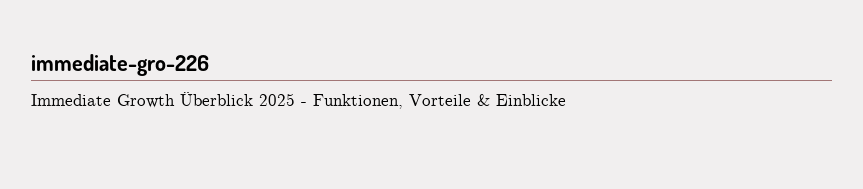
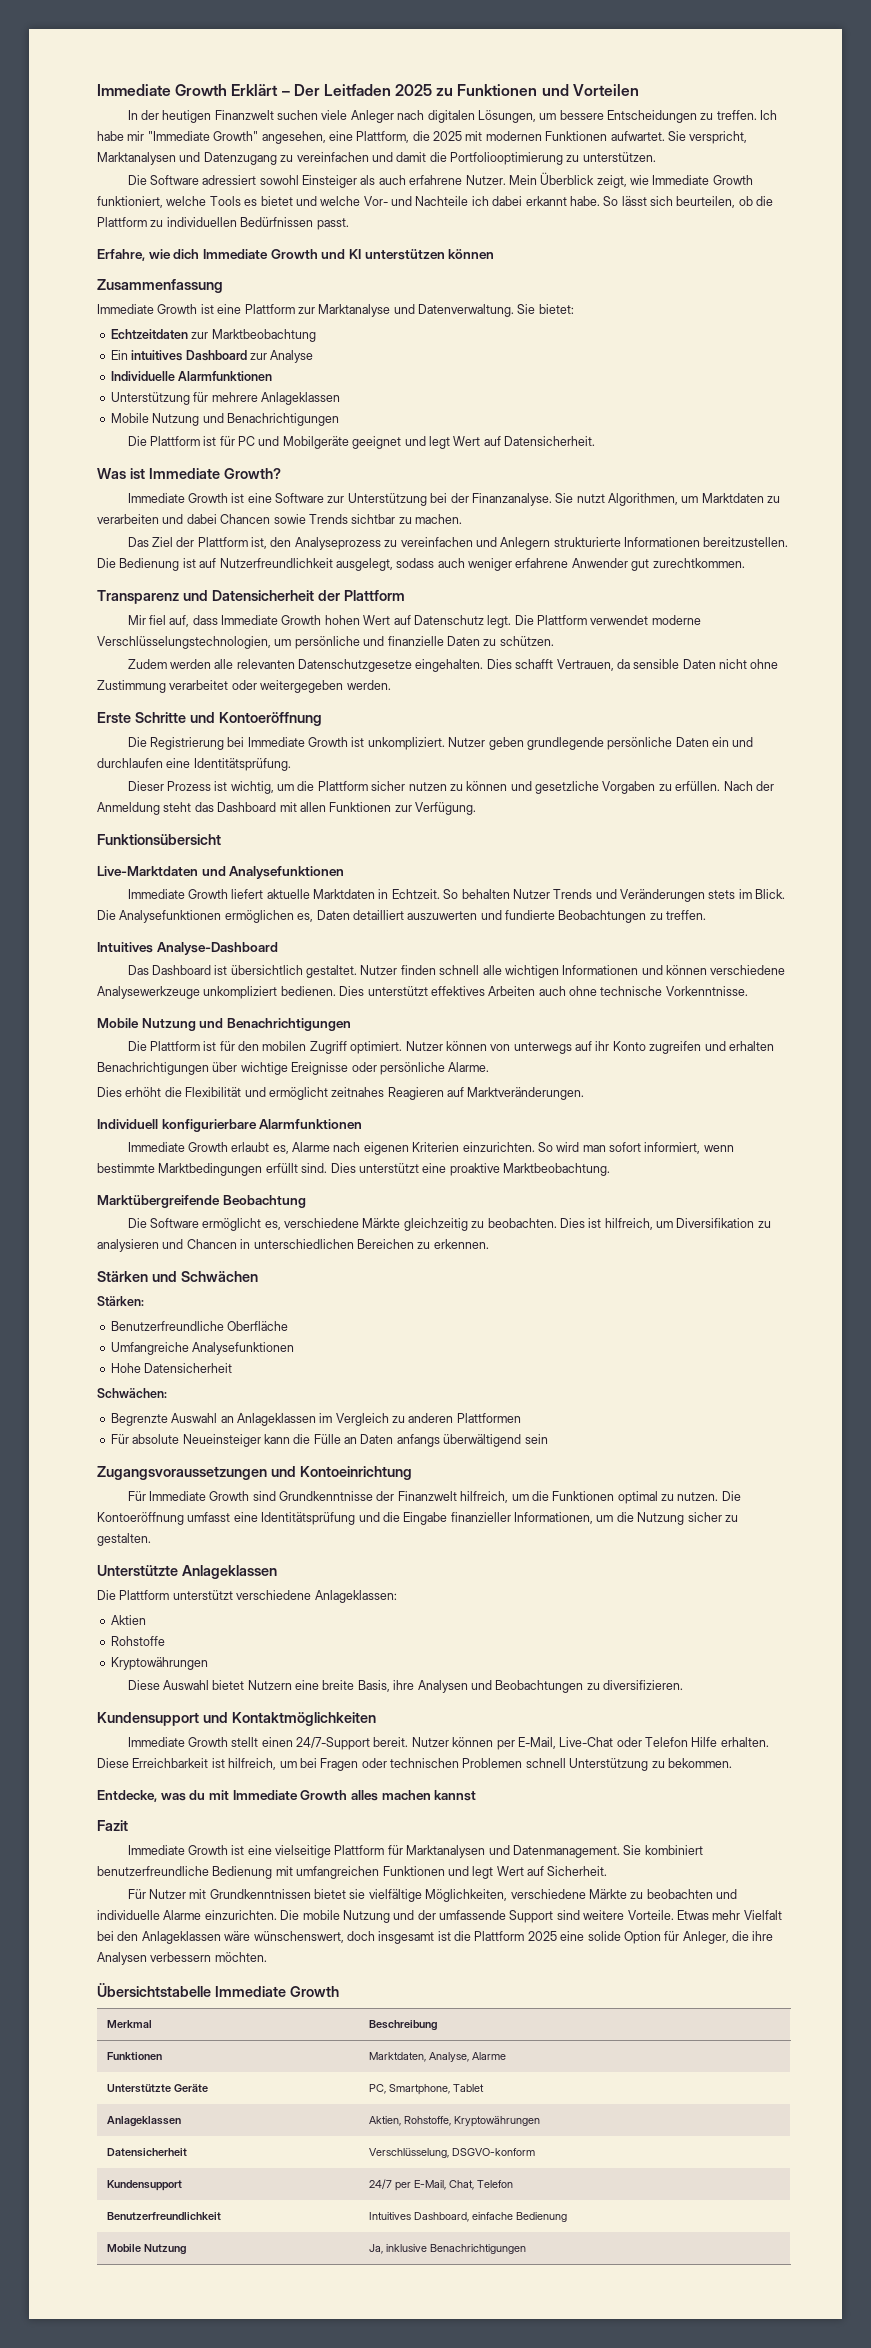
- immediate-gro-226
- Immediate Growth Überblick 2025 - Funktionen, Vorteile & Einblicke
+ Immediate Growth Erklärt – Der Leitfaden 2025 zu Funktionen und Vorteilen
+ In der heutigen Finanzwelt suchen viele Anleger nach digitalen Lösungen, um bessere Entscheidungen zu treffen. Ich habe mir "Immediate Growth" angesehen, eine Plattform, die 2025 mit modernen Funktionen aufwartet. Sie verspricht, Marktanalysen und Datenzugang zu vereinfachen und damit die Portfoliooptimierung zu unterstützen.
+ Die Software adressiert sowohl Einsteiger als auch erfahrene Nutzer. Mein Überblick zeigt, wie Immediate Growth funktioniert, welche Tools es bietet und welche Vor- und Nachteile ich dabei erkannt habe. So lässt sich beurteilen, ob die Plattform zu individuellen Bedürfnissen passt.
+ Erfahre, wie dich Immediate Growth und KI unterstützen können
+ Zusammenfassung
+ Immediate Growth ist eine Plattform zur Marktanalyse und Datenverwaltung. Sie bietet:
+ Echtzeitdaten zur Marktbeobachtung
+ Ein intuitives Dashboard zur Analyse
+ Individuelle Alarmfunktionen
+ Unterstützung für mehrere Anlageklassen
+ Mobile Nutzung und Benachrichtigungen
+ Die Plattform ist für PC und Mobilgeräte geeignet und legt Wert auf Datensicherheit.
+ Was ist Immediate Growth?
+ Immediate Growth ist eine Software zur Unterstützung bei der Finanzanalyse. Sie nutzt Algorithmen, um Marktdaten zu verarbeiten und dabei Chancen sowie Trends sichtbar zu machen.
+ Das Ziel der Plattform ist, den Analyseprozess zu vereinfachen und Anlegern strukturierte Informationen bereitzustellen. Die Bedienung ist auf Nutzerfreundlichkeit ausgelegt, sodass auch weniger erfahrene Anwender gut zurechtkommen.
+ Transparenz und Datensicherheit der Plattform
+ Mir fiel auf, dass Immediate Growth hohen Wert auf Datenschutz legt. Die Plattform verwendet moderne Verschlüsselungstechnologien, um persönliche und finanzielle Daten zu schützen.
+ Zudem werden alle relevanten Datenschutzgesetze eingehalten. Dies schafft Vertrauen, da sensible Daten nicht ohne Zustimmung verarbeitet oder weitergegeben werden.
+ Erste Schritte und Kontoeröffnung
+ Die Registrierung bei Immediate Growth ist unkompliziert. Nutzer geben grundlegende persönliche Daten ein und durchlaufen eine Identitätsprüfung.
+ Dieser Prozess ist wichtig, um die Plattform sicher nutzen zu können und gesetzliche Vorgaben zu erfüllen. Nach der Anmeldung steht das Dashboard mit allen Funktionen zur Verfügung.
+ Funktionsübersicht
+ Live-Marktdaten und Analysefunktionen
+ Immediate Growth liefert aktuelle Marktdaten in Echtzeit. So behalten Nutzer Trends und Veränderungen stets im Blick. Die Analysefunktionen ermöglichen es, Daten detailliert auszuwerten und fundierte Beobachtungen zu treffen.
+ Intuitives Analyse-Dashboard
+ Das Dashboard ist übersichtlich gestaltet. Nutzer finden schnell alle wichtigen Informationen und können verschiedene Analysewerkzeuge unkompliziert bedienen. Dies unterstützt effektives Arbeiten auch ohne technische Vorkenntnisse.
+ Mobile Nutzung und Benachrichtigungen
+ Die Plattform ist für den mobilen Zugriff optimiert. Nutzer können von unterwegs auf ihr Konto zugreifen und erhalten Benachrichtigungen über wichtige Ereignisse oder persönliche Alarme.
+ Dies erhöht die Flexibilität und ermöglicht zeitnahes Reagieren auf Marktveränderungen.
+ Individuell konfigurierbare Alarmfunktionen
+ Immediate Growth erlaubt es, Alarme nach eigenen Kriterien einzurichten. So wird man sofort informiert, wenn bestimmte Marktbedingungen erfüllt sind. Dies unterstützt eine proaktive Marktbeobachtung.
+ Marktübergreifende Beobachtung
+ Die Software ermöglicht es, verschiedene Märkte gleichzeitig zu beobachten. Dies ist hilfreich, um Diversifikation zu analysieren und Chancen in unterschiedlichen Bereichen zu erkennen.
+ Stärken und Schwächen
+ Stärken:
+ Benutzerfreundliche Oberfläche
+ Umfangreiche Analysefunktionen
+ Hohe Datensicherheit
+ Schwächen:
+ Begrenzte Auswahl an Anlageklassen im Vergleich zu anderen Plattformen
+ Für absolute Neueinsteiger kann die Fülle an Daten anfangs überwältigend sein
+ Zugangsvoraussetzungen und Kontoeinrichtung
+ Für Immediate Growth sind Grundkenntnisse der Finanzwelt hilfreich, um die Funktionen optimal zu nutzen. Die Kontoeröffnung umfasst eine Identitätsprüfung und die Eingabe finanzieller Informationen, um die Nutzung sicher zu gestalten.
+ Unterstützte Anlageklassen
+ Die Plattform unterstützt verschiedene Anlageklassen:
+ Aktien
+ Rohstoffe
+ Kryptowährungen
+ Diese Auswahl bietet Nutzern eine breite Basis, ihre Analysen und Beobachtungen zu diversifizieren.
+ Kundensupport und Kontaktmöglichkeiten
+ Immediate Growth stellt einen 24/7-Support bereit. Nutzer können per E-Mail, Live-Chat oder Telefon Hilfe erhalten. Diese Erreichbarkeit ist hilfreich, um bei Fragen oder technischen Problemen schnell Unterstützung zu bekommen.
+ Entdecke, was du mit Immediate Growth alles machen kannst
+ Fazit
+ Immediate Growth ist eine vielseitige Plattform für Marktanalysen und Datenmanagement. Sie kombiniert benutzerfreundliche Bedienung mit umfangreichen Funktionen und legt Wert auf Sicherheit.
+ Für Nutzer mit Grundkenntnissen bietet sie vielfältige Möglichkeiten, verschiedene Märkte zu beobachten und individuelle Alarme einzurichten. Die mobile Nutzung und der umfassende Support sind weitere Vorteile. Etwas mehr Vielfalt bei den Anlageklassen wäre wünschenswert, doch insgesamt ist die Plattform 2025 eine solide Option für Anleger, die ihre Analysen verbessern möchten.
+ Übersichtstabelle Immediate Growth
+ Merkmal | Beschreibung
+ Funktionen | Marktdaten, Analyse, Alarme
+ Unterstützte Geräte | PC, Smartphone, Tablet
+ Anlageklassen | Aktien, Rohstoffe, Kryptowährungen
+ Datensicherheit | Verschlüsselung, DSGVO-konform
+ Kundensupport | 24/7 per E-Mail, Chat, Telefon
+ Benutzerfreundlichkeit | Intuitives Dashboard, einfache Bedienung
+ Mobile Nutzung | Ja, inklusive Benachrichtigungen

